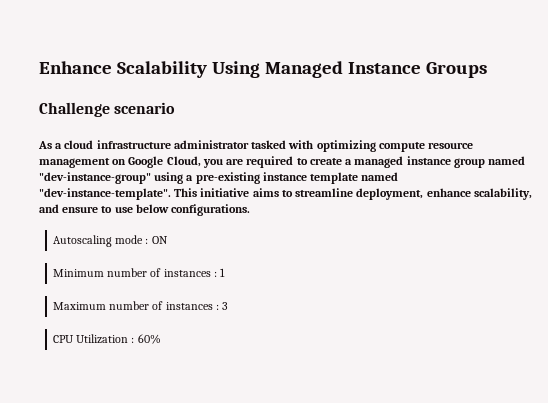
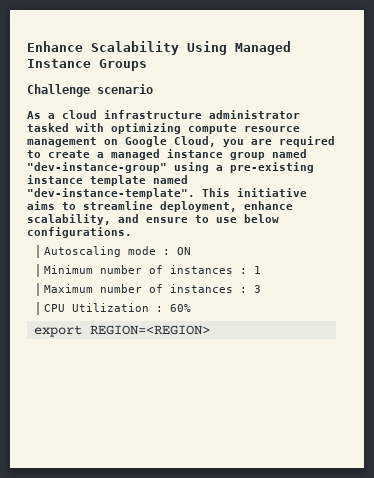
+ export REGION=<REGION>

